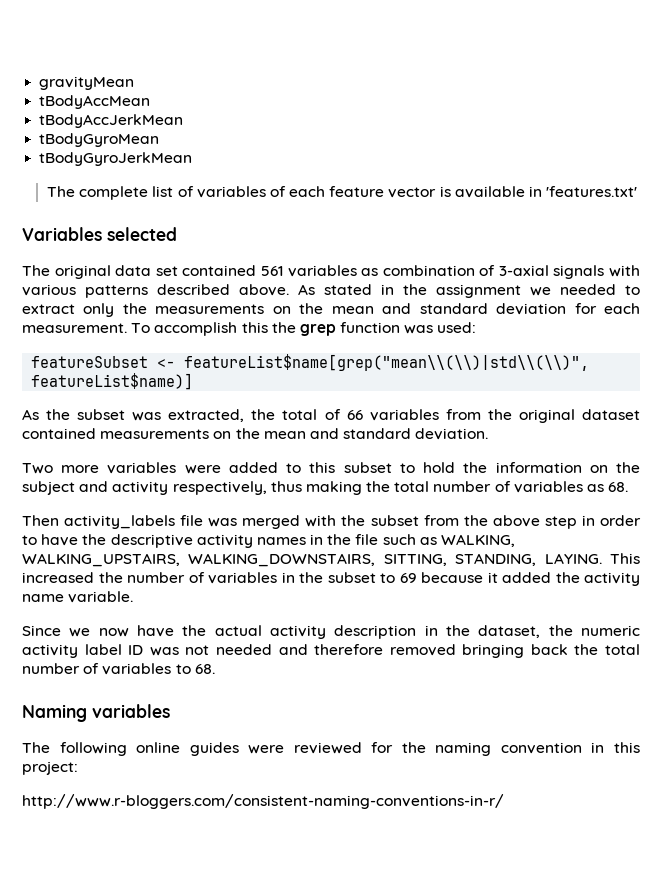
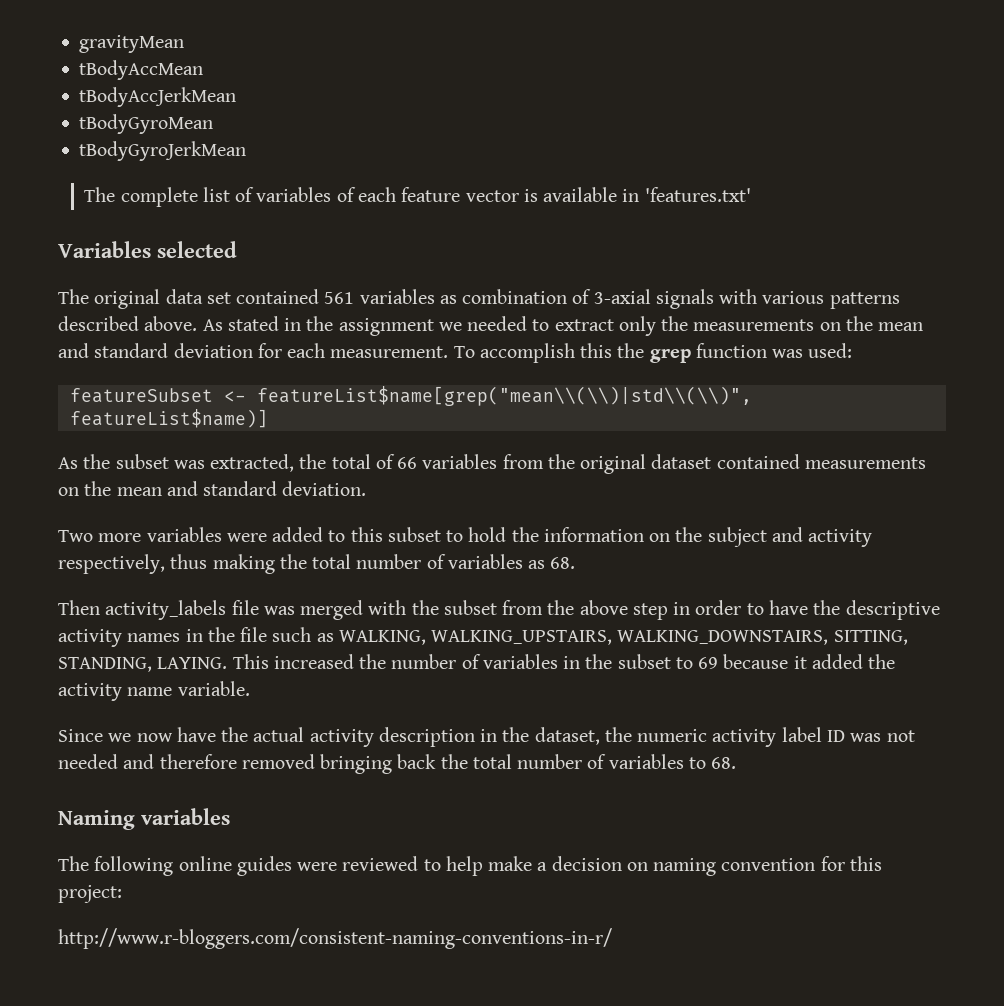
- The following online guides were reviewed for the naming convention in this project:
+ The following online guides were reviewed to help make a decision on naming convention for this project:

